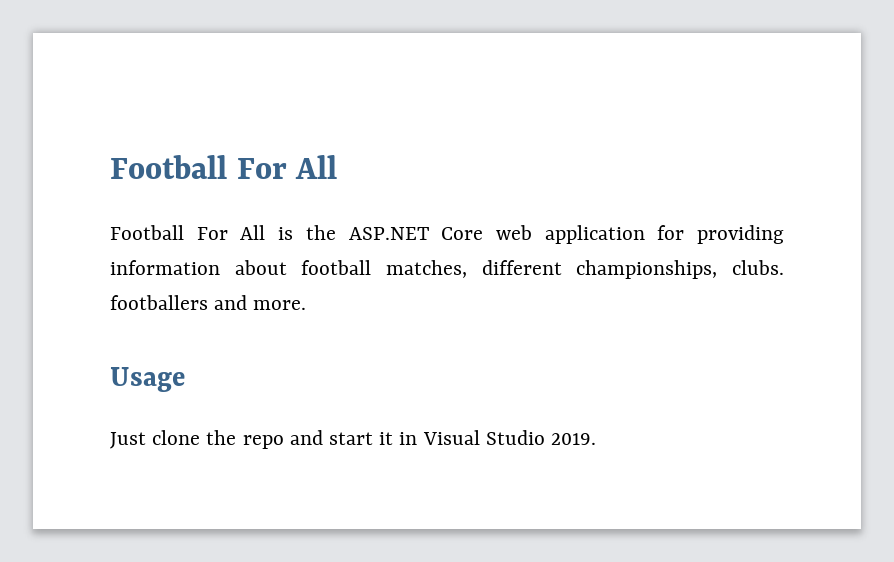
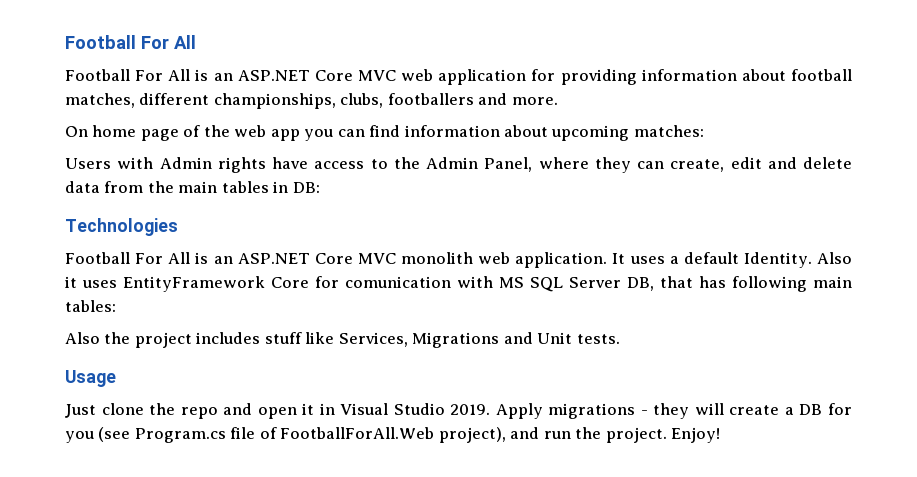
- Football For All is the ASP.NET Core web application for providing information about football matches, different championships, clubs. footballers and more.
+ Football For All is an ASP.NET Core MVC web application for providing information about football matches, different championships, clubs, footballers and more.
+ On home page of the web app you can find information about upcoming matches:
+ Users with Admin rights have access to the Admin Panel, where they can create, edit and delete data from the main tables in DB:
+ Technologies
+ Football For All is an ASP.NET Core MVC monolith web application. It uses a default Identity. Also it uses EntityFramework Core for comunication with MS SQL Server DB, that has following main tables:
+ Also the project includes stuff like Services, Migrations and Unit tests.
- Just clone the repo and start it in Visual Studio 2019.
+ Just clone the repo and open it in Visual Studio 2019.
+ Apply migrations - they will create a DB for you (see Program.cs file of FootballForAll.Web project), and run the project. Enjoy!

